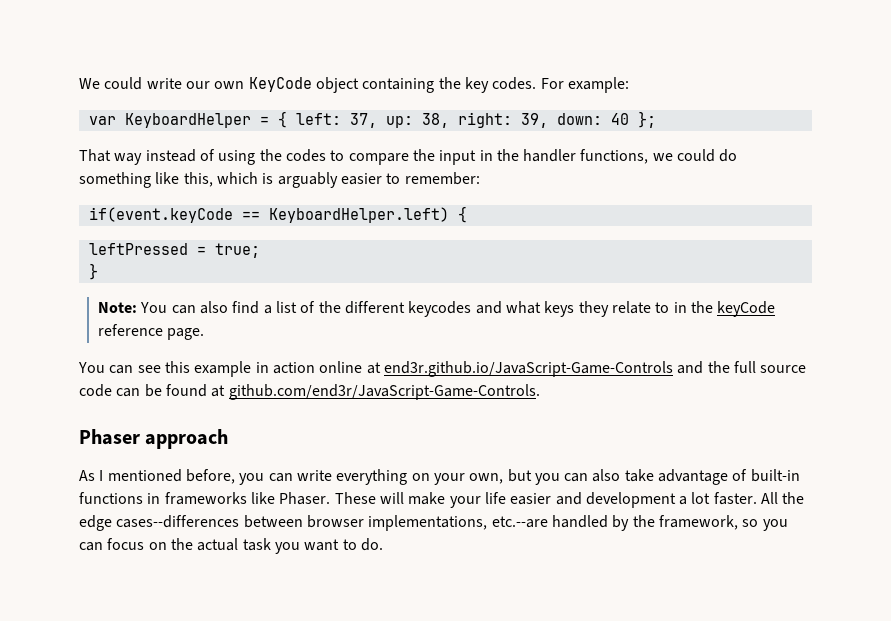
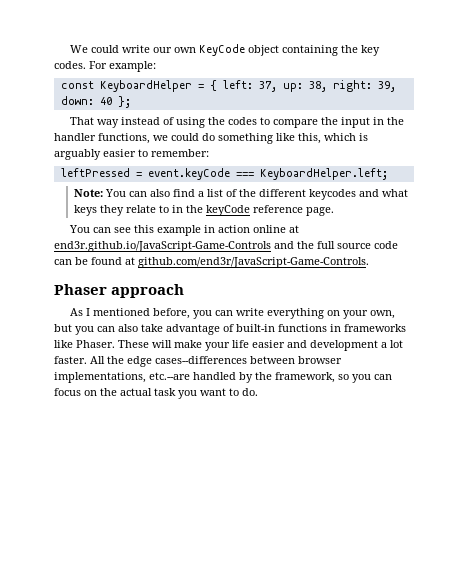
- var KeyboardHelper = { left: 37, up: 38, right: 39, down: 40 };
+ const KeyboardHelper = { left: 37, up: 38, right: 39, down: 40 };
- if(event.keyCode == KeyboardHelper.left) {
- leftPressed = true;
- }
+ leftPressed = event.keyCode === KeyboardHelper.left;

